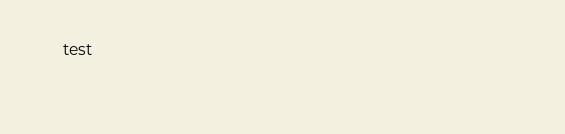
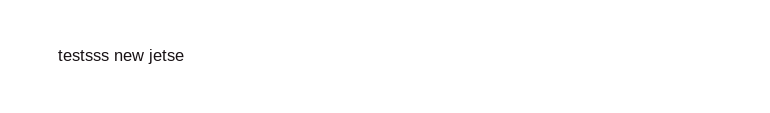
- test
+ testsss new jetse

